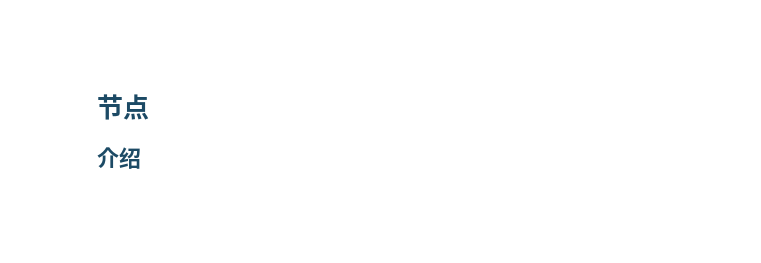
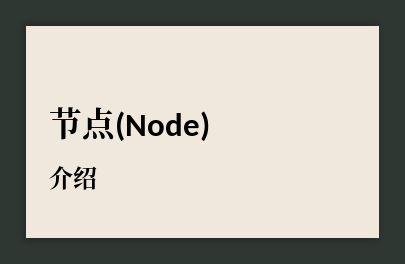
- 节点
+ 节点(Node)

